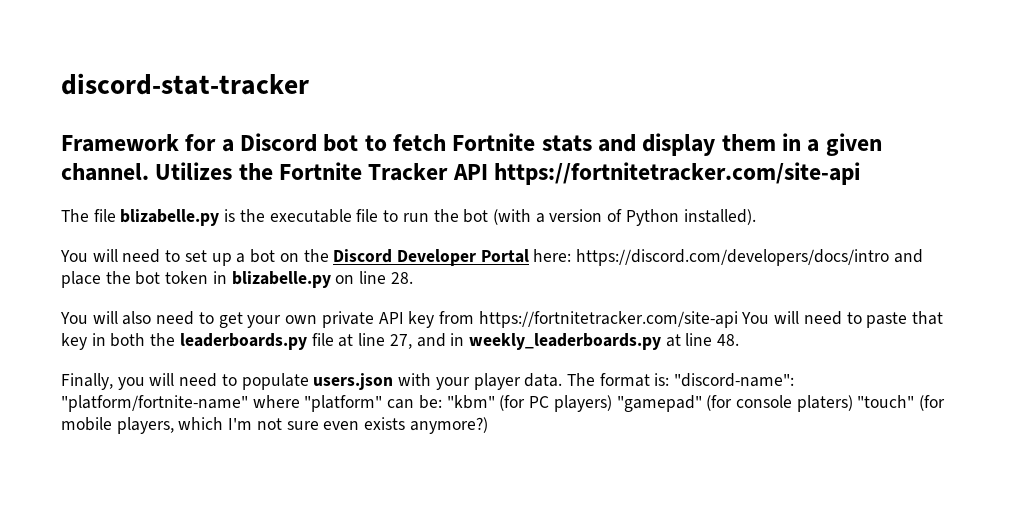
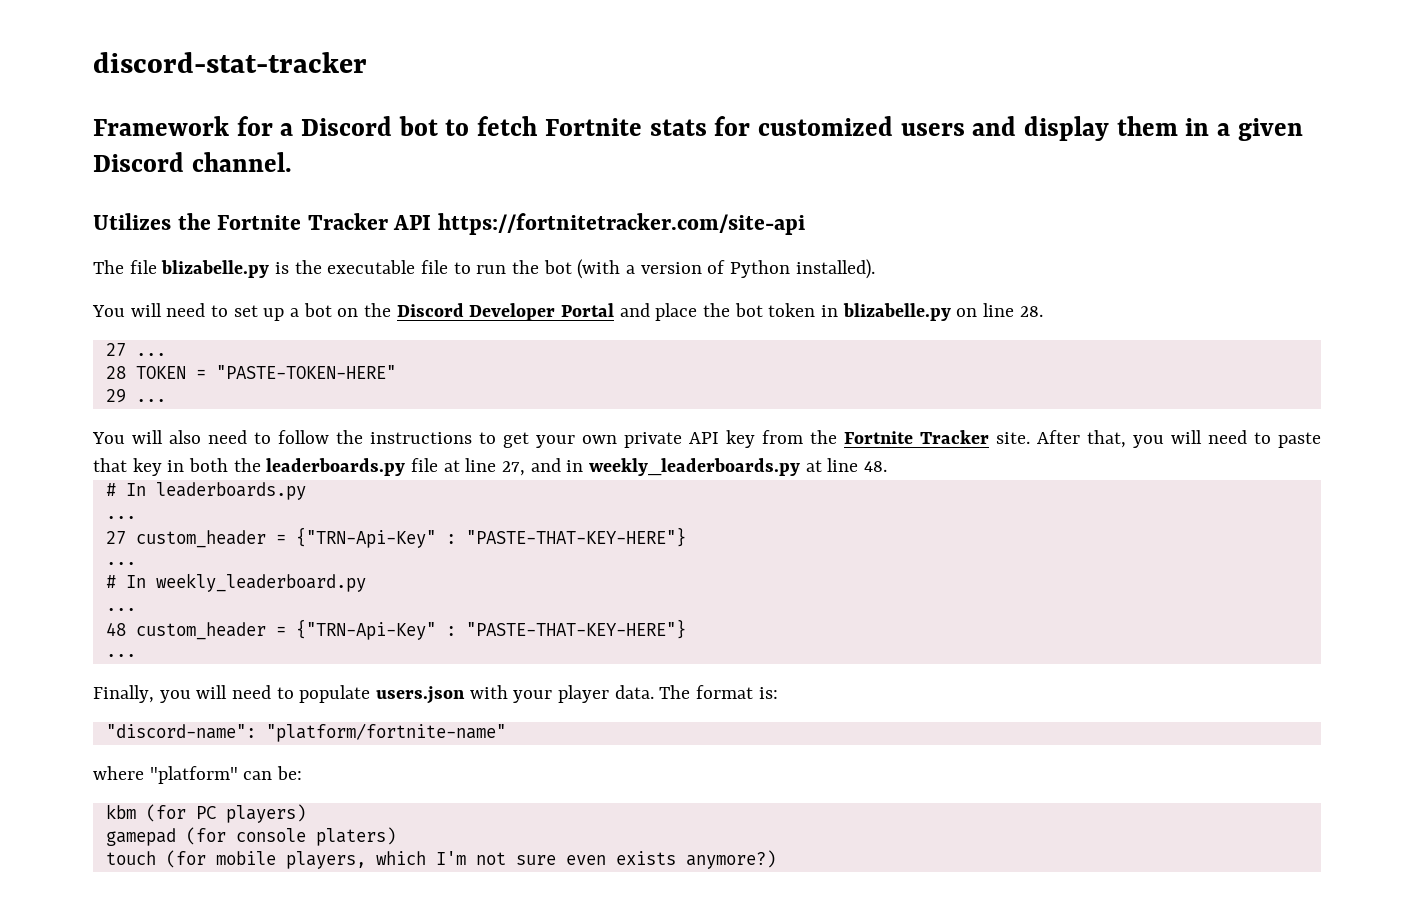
- Framework for a Discord bot to fetch Fortnite stats and display them in a given channel. Utilizes the Fortnite Tracker API https://fortnitetracker.com/site-api
+ Framework for a Discord bot to fetch Fortnite stats for customized users and display them in a given Discord channel.
+ Utilizes the Fortnite Tracker API https://fortnitetracker.com/site-api
- You will need to set up a bot on the Discord Developer Portal here: https://discord.com/developers/docs/intro and place the bot token in blizabelle.py on line 28.
+ You will need to set up a bot on the Discord Developer Portal and place the bot token in blizabelle.py on line 28.
+ 27 ...
+ 28 TOKEN = "PASTE-TOKEN-HERE"
+ 29 ...
- You will also need to get your own private API key from https://fortnitetracker.com/site-api You will need to paste that key in both the leaderboards.py file at line 27, and in weekly_leaderboards.py at line 48.
+ You will also need to follow the instructions to get your own private API key from the Fortnite Tracker site. After that, you will need to paste that key in both the leaderboards.py file at line 27, and in weekly_leaderboards.py at line 48.
+ # In leaderboards.py
+ ...
+ 27 custom_header = {"TRN-Api-Key" : "PASTE-THAT-KEY-HERE"}
+ ...
+ # In weekly_leaderboard.py
+ ...
+ 48 custom_header = {"TRN-Api-Key" : "PASTE-THAT-KEY-HERE"}
+ ...
- The format is: "discord-name": "platform/fortnite-name" where "platform" can be: "kbm" (for PC players) "gamepad" (for console platers) "touch" (for mobile players, which I'm not sure even exists anymore?)
+ The format is:
+ "discord-name": "platform/fortnite-name"
+ where "platform" can be:
+ kbm (for PC players)
+ gamepad (for console platers)
+ touch (for mobile players, which I'm not sure even exists anymore?)

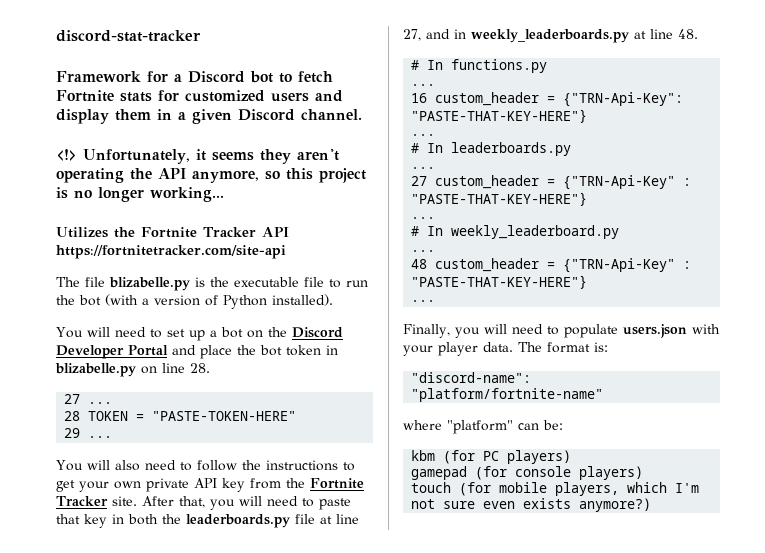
+ <!> Unfortunately, it seems they aren't operating the API anymore, so this project is no longer working...
+ # In functions.py
+ ...
+ 16 custom_header = {"TRN-Api-Key": "PASTE-THAT-KEY-HERE"}
+ ...
- gamepad (for console platers)
+ gamepad (for console players)

